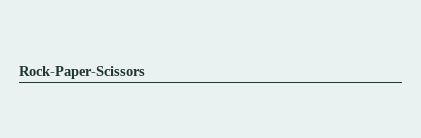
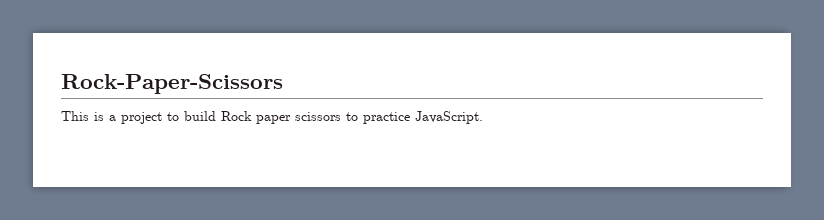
+ This is a project to build Rock paper scissors to practice JavaScript.

